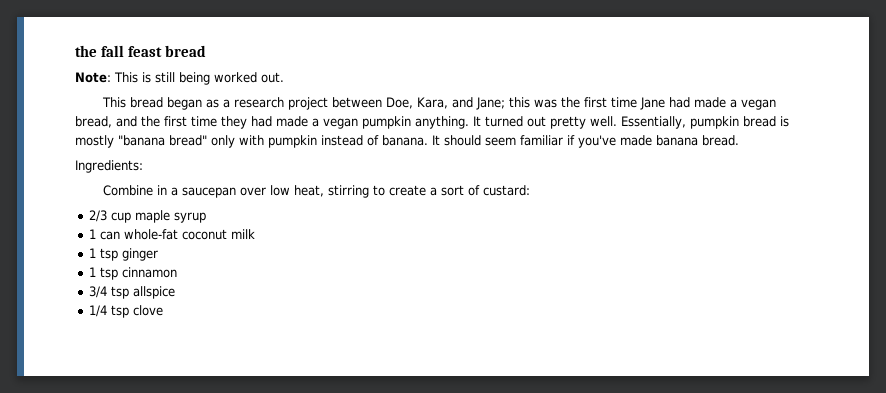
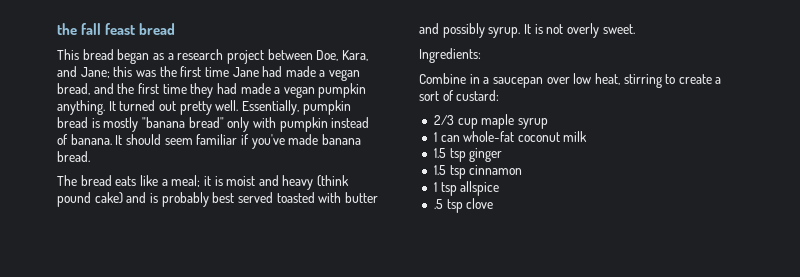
- Note: This is still being worked out.
+ The bread eats like a meal; it is moist and heavy (think pound cake) and is probably best served toasted with butter and possibly syrup. It is not overly sweet.
- 1 tsp ginger
+ 1.5 tsp ginger
- 1 tsp cinnamon
+ 1.5 tsp cinnamon
- 3/4 tsp allspice
+ 1 tsp allspice
- 1/4 tsp clove
+ .5 tsp clove

